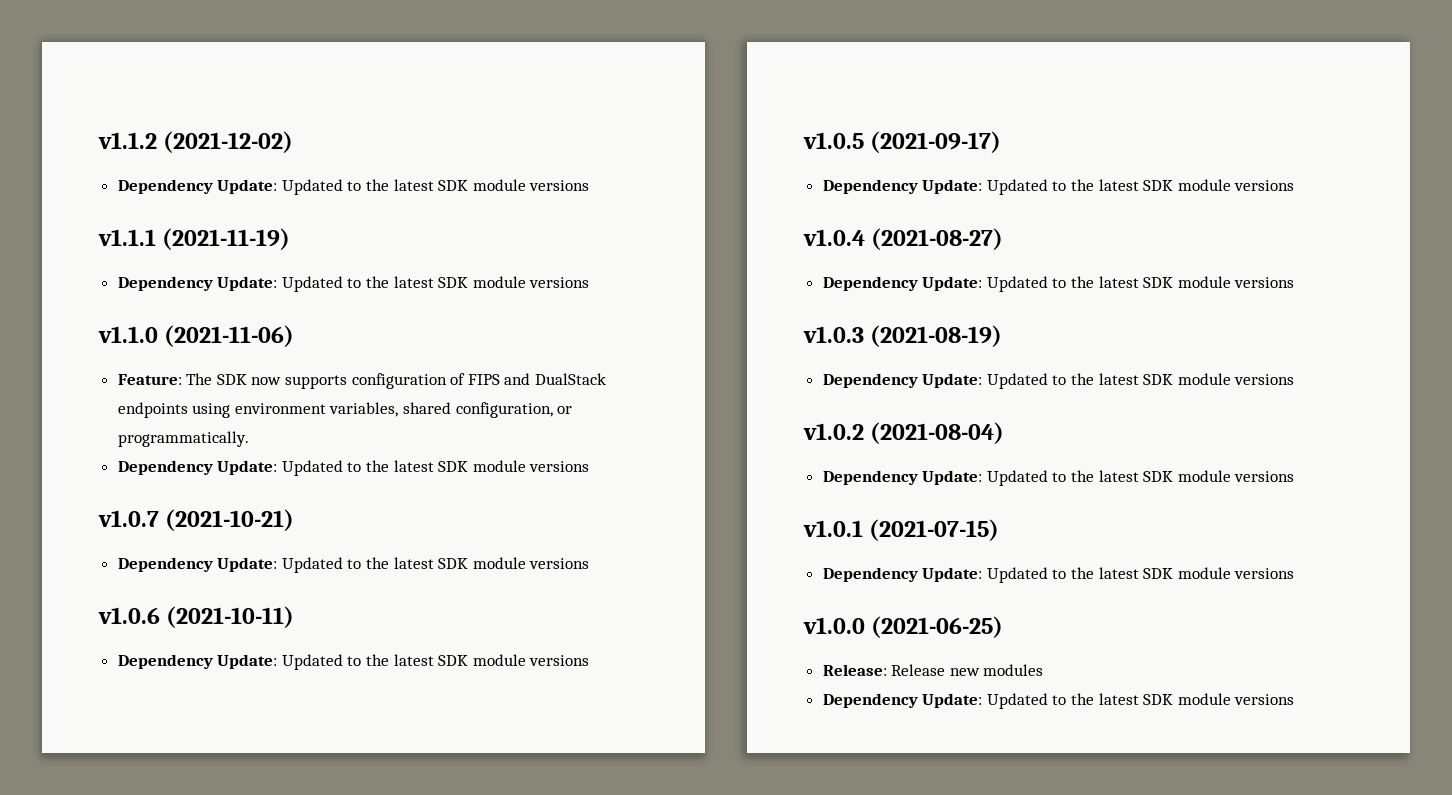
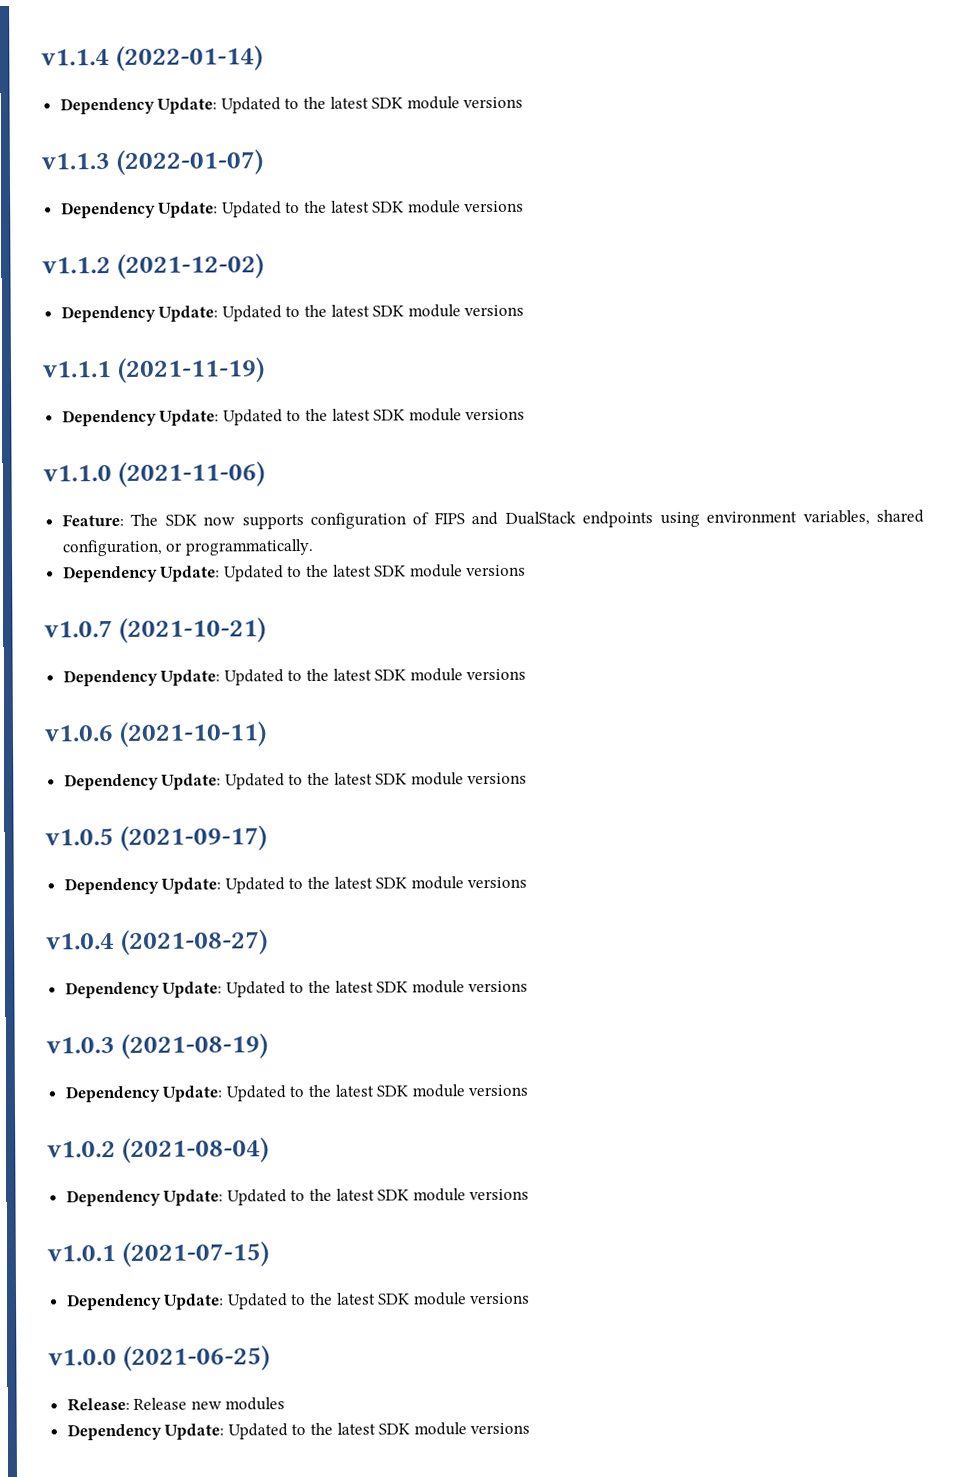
+ v1.1.4 (2022-01-14)
+ Dependency Update: Updated to the latest SDK module versions
+ v1.1.3 (2022-01-07)
+ Dependency Update: Updated to the latest SDK module versions

